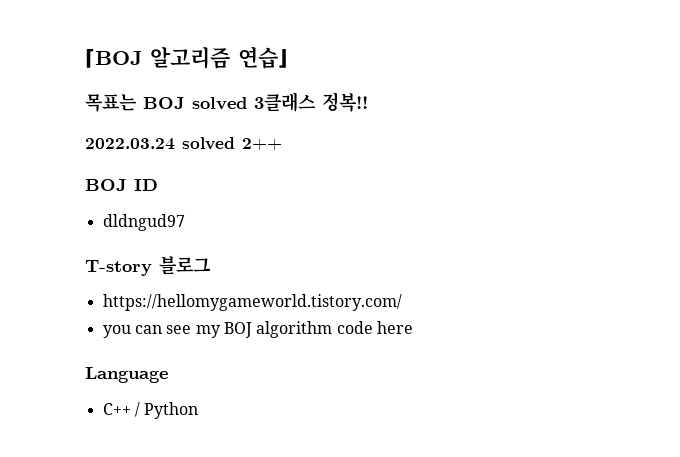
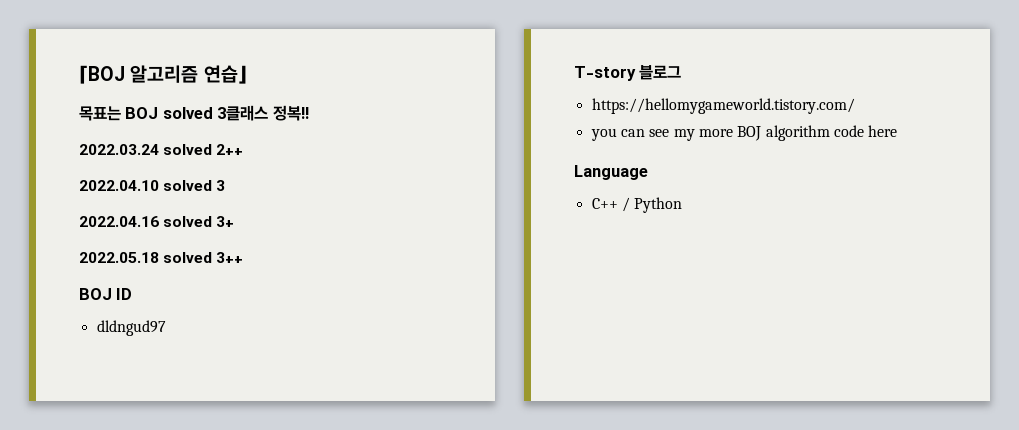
+ 2022.04.10 solved 3
+ 2022.04.16 solved 3+
+ 2022.05.18 solved 3++
- you can see my BOJ algorithm code here
+ you can see my more BOJ algorithm code here

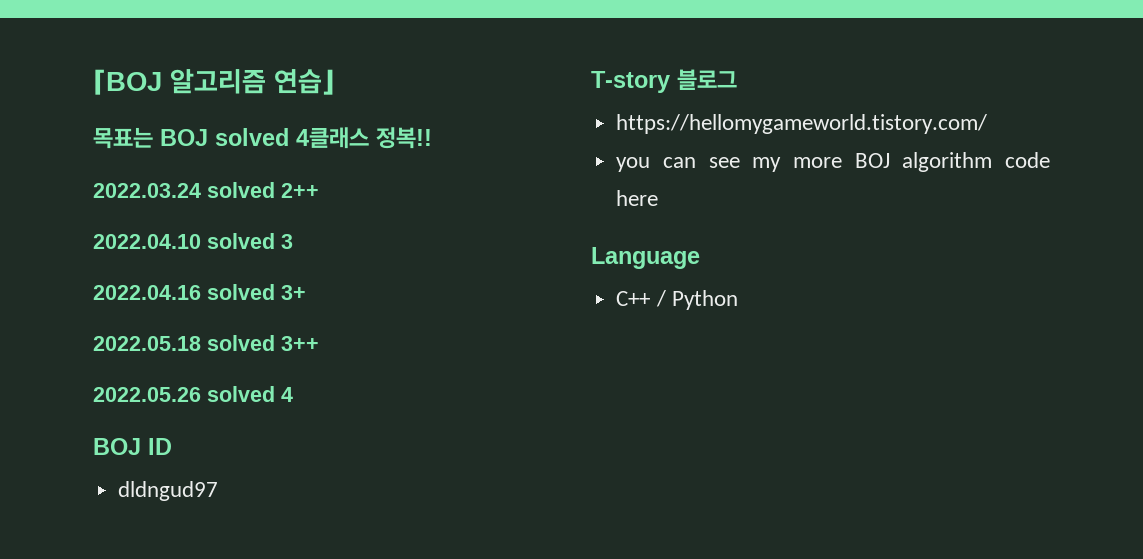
- 목표는 BOJ solved 3클래스 정복!!
+ 목표는 BOJ solved 4클래스 정복!!
+ 2022.05.26 solved 4

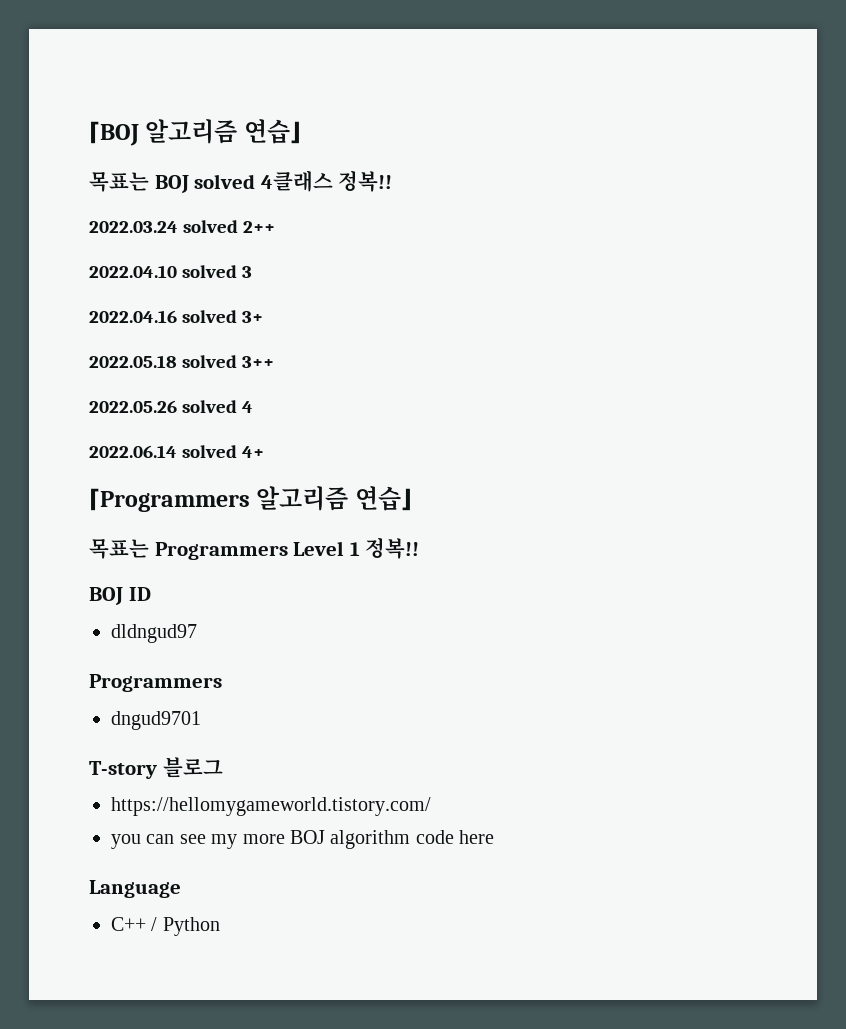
+ 2022.06.14 solved 4+
+ ⌈Programmers 알고리즘 연습⌋
+ 목표는 Programmers Level 1 정복!!
  dldngud97
+ Programmers
+ dngud9701

